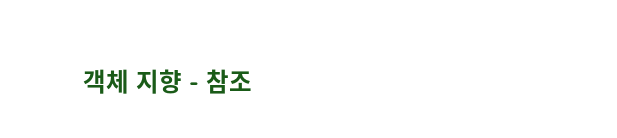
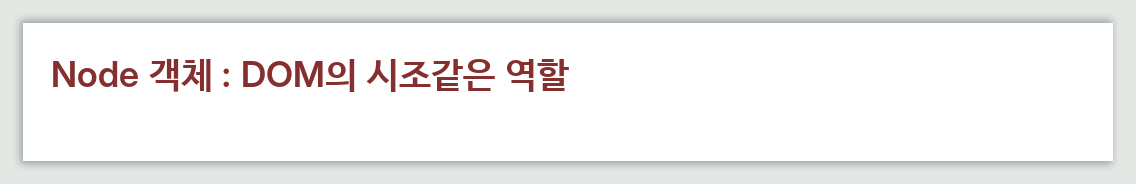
- 객체 지향 - 참조
+ Node 객체 : DOM의 시조같은 역할

